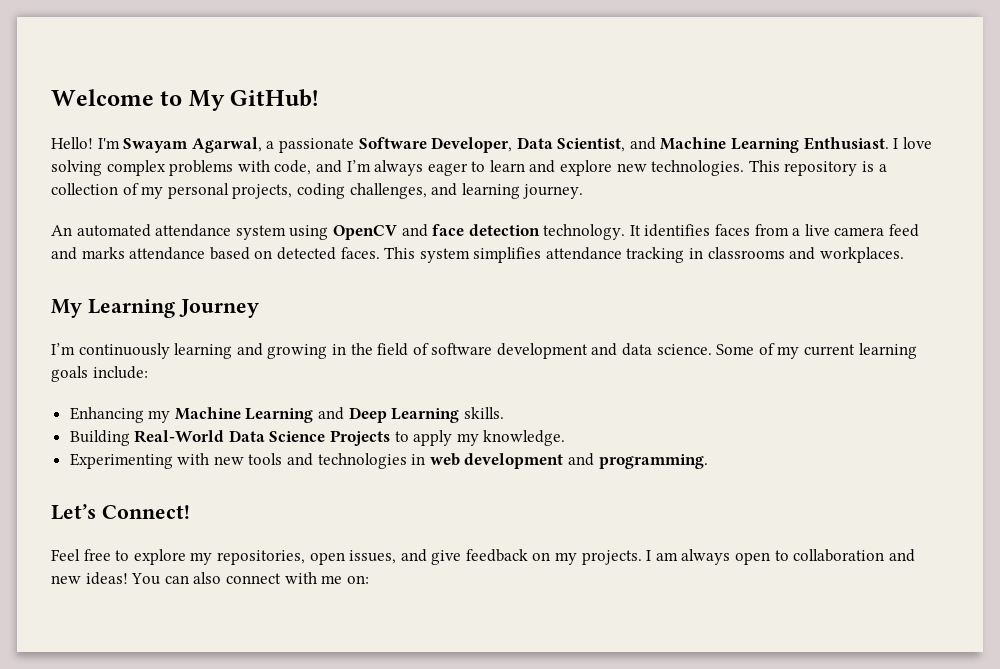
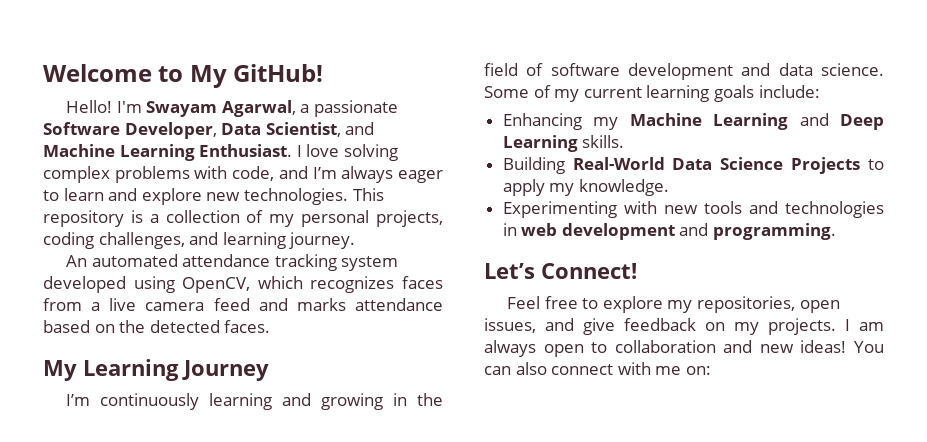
- An automated attendance system using OpenCV and face detection technology. It identifies faces from a live camera feed and marks attendance based on detected faces. This system simplifies attendance tracking in classrooms and workplaces.
+ An automated attendance tracking system developed using OpenCV, which recognizes faces from a live camera feed and marks attendance based on the detected faces.

